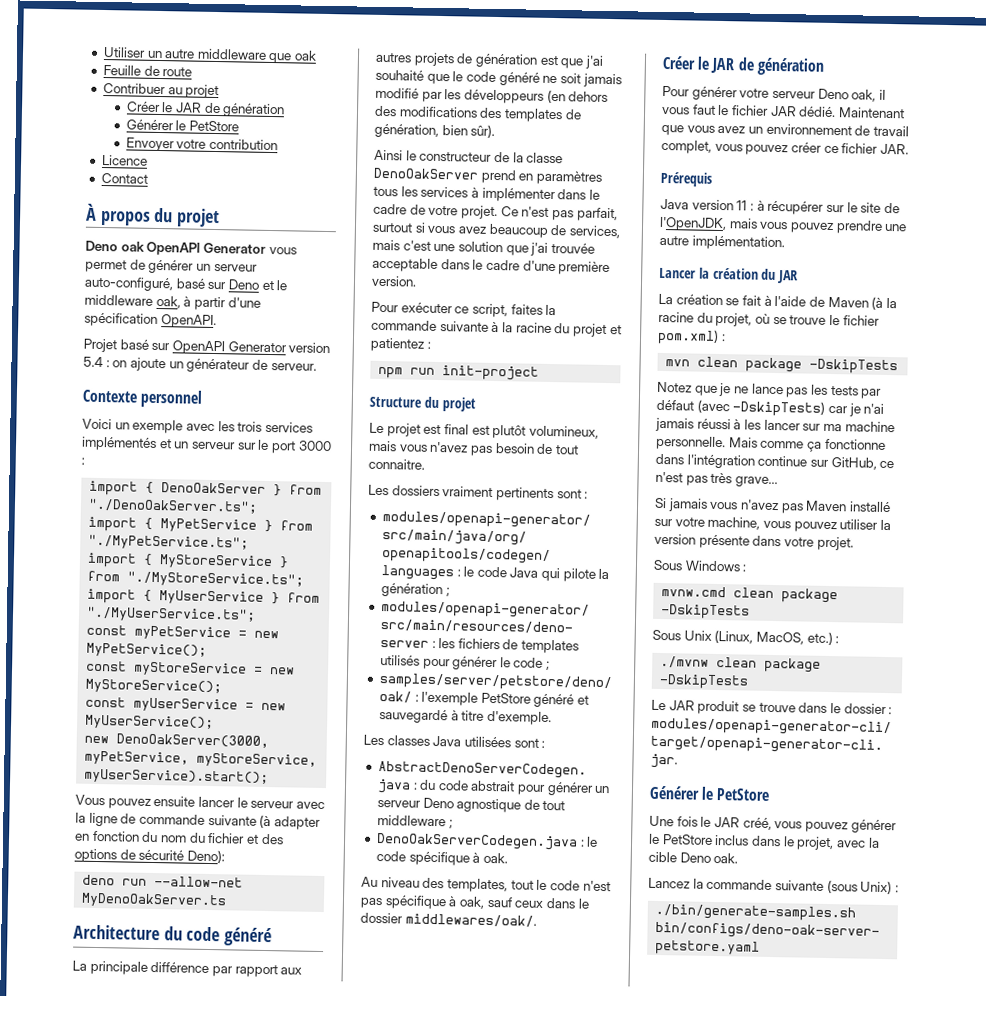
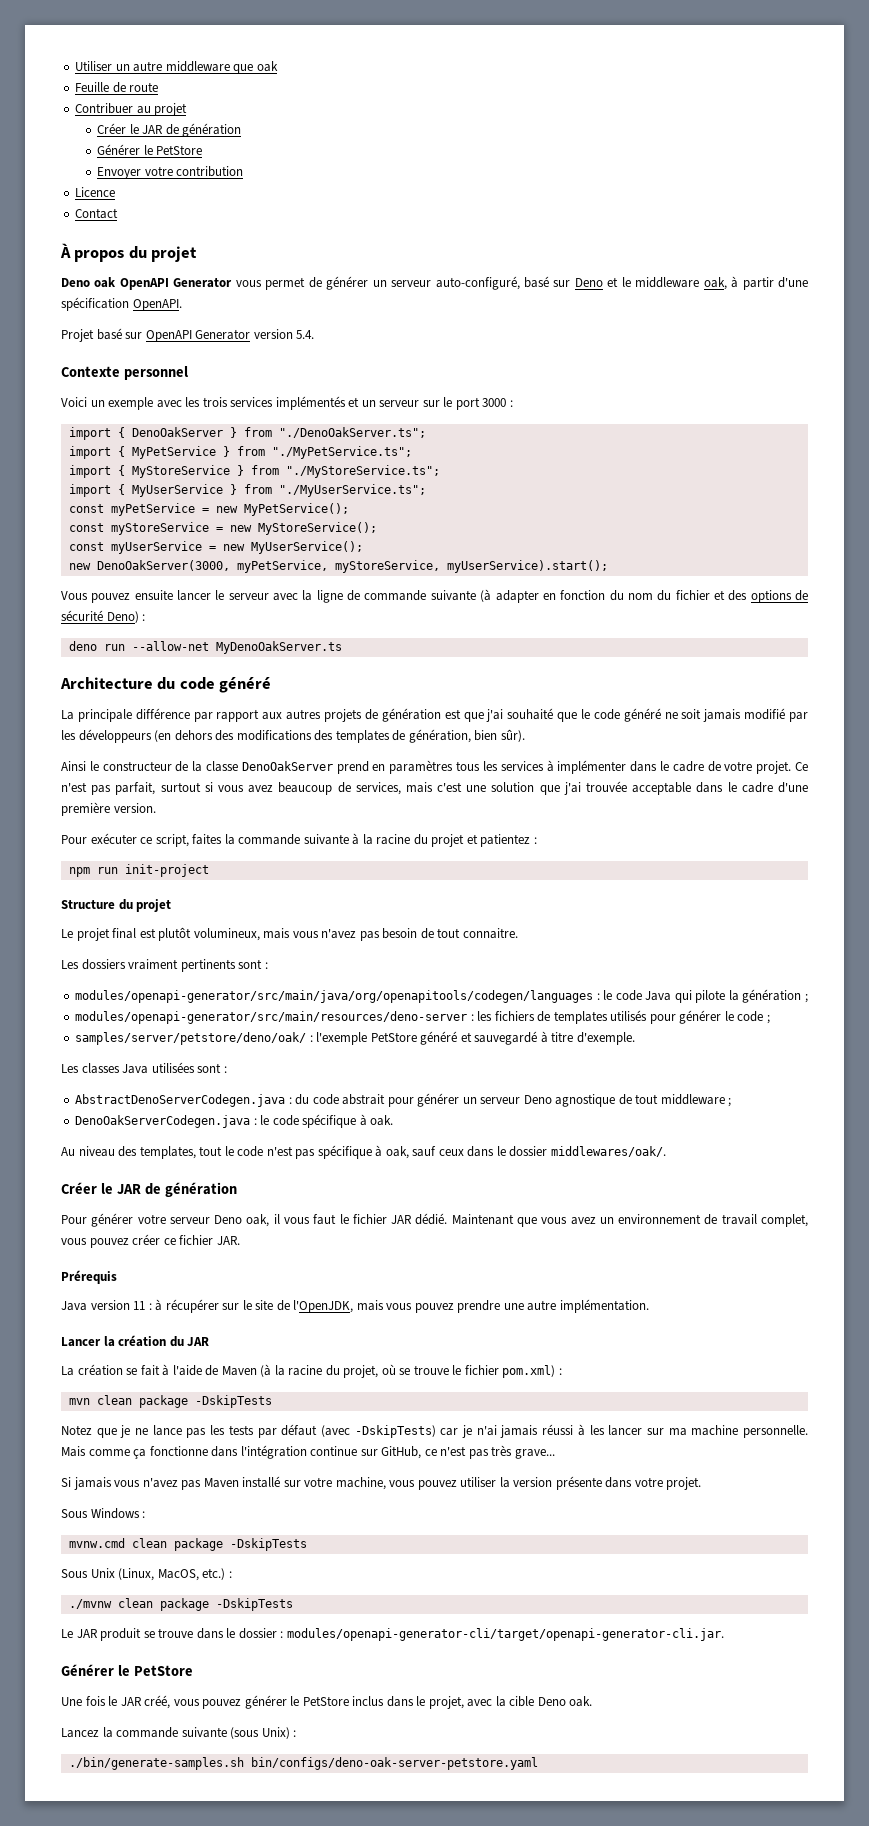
- Projet basé sur OpenAPI Generator version 5.4 : on ajoute un générateur de serveur.
+ Projet basé sur OpenAPI Generator version 5.4.
- Vous pouvez ensuite lancer le serveur avec la ligne de commande suivante (à adapter en fonction du nom du fichier et des options de sécurité Deno):
+ Vous pouvez ensuite lancer le serveur avec la ligne de commande suivante (à adapter en fonction du nom du fichier et des options de sécurité Deno) :
- Le projet est final est plutôt volumineux, mais vous n'avez pas besoin de tout connaitre.
+ Le projet final est plutôt volumineux, mais vous n'avez pas besoin de tout connaitre.

